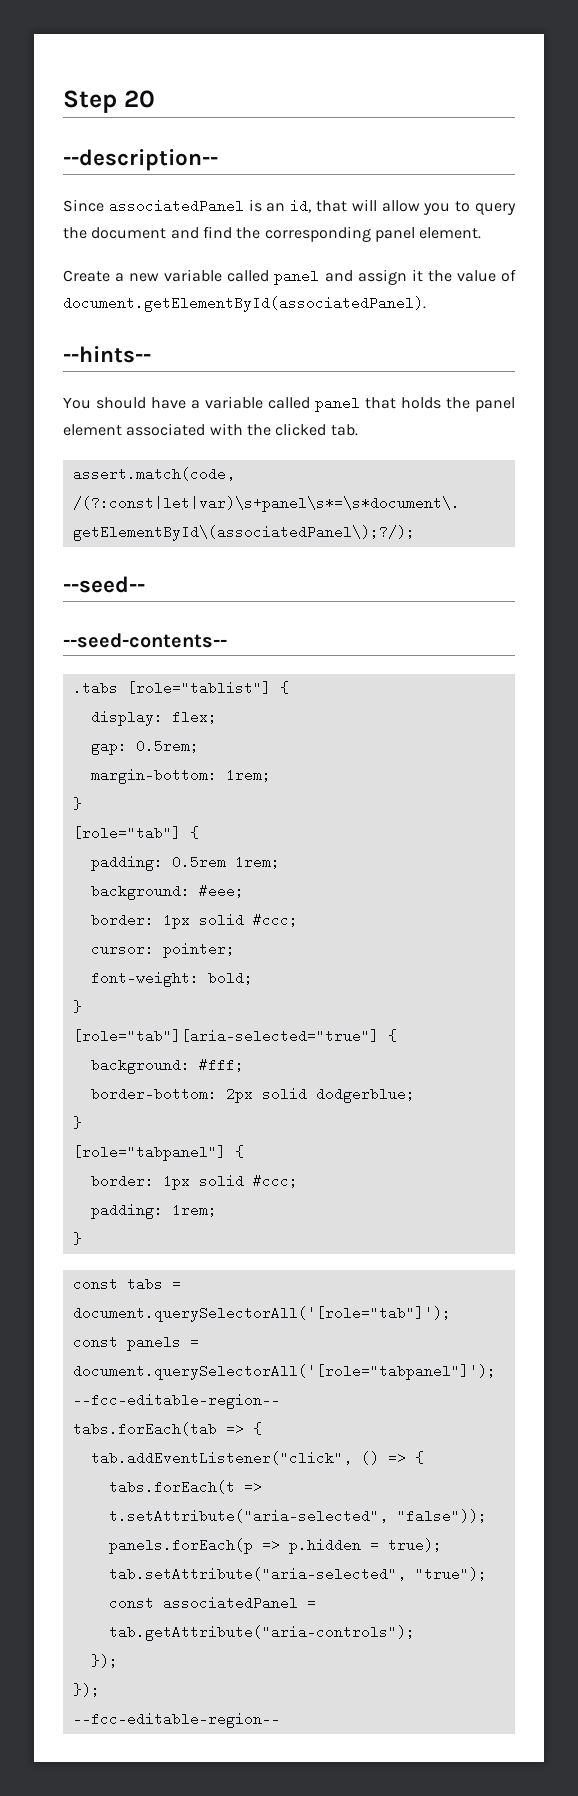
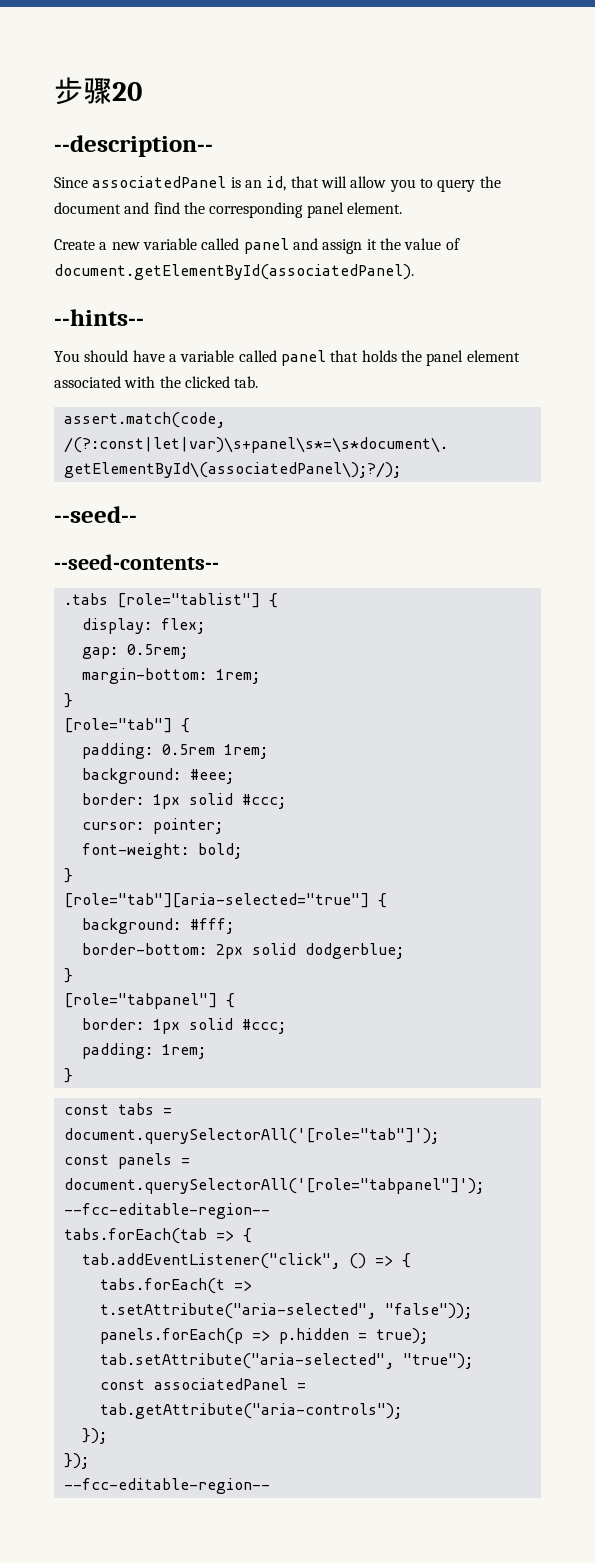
- Step 20
+ 步骤20

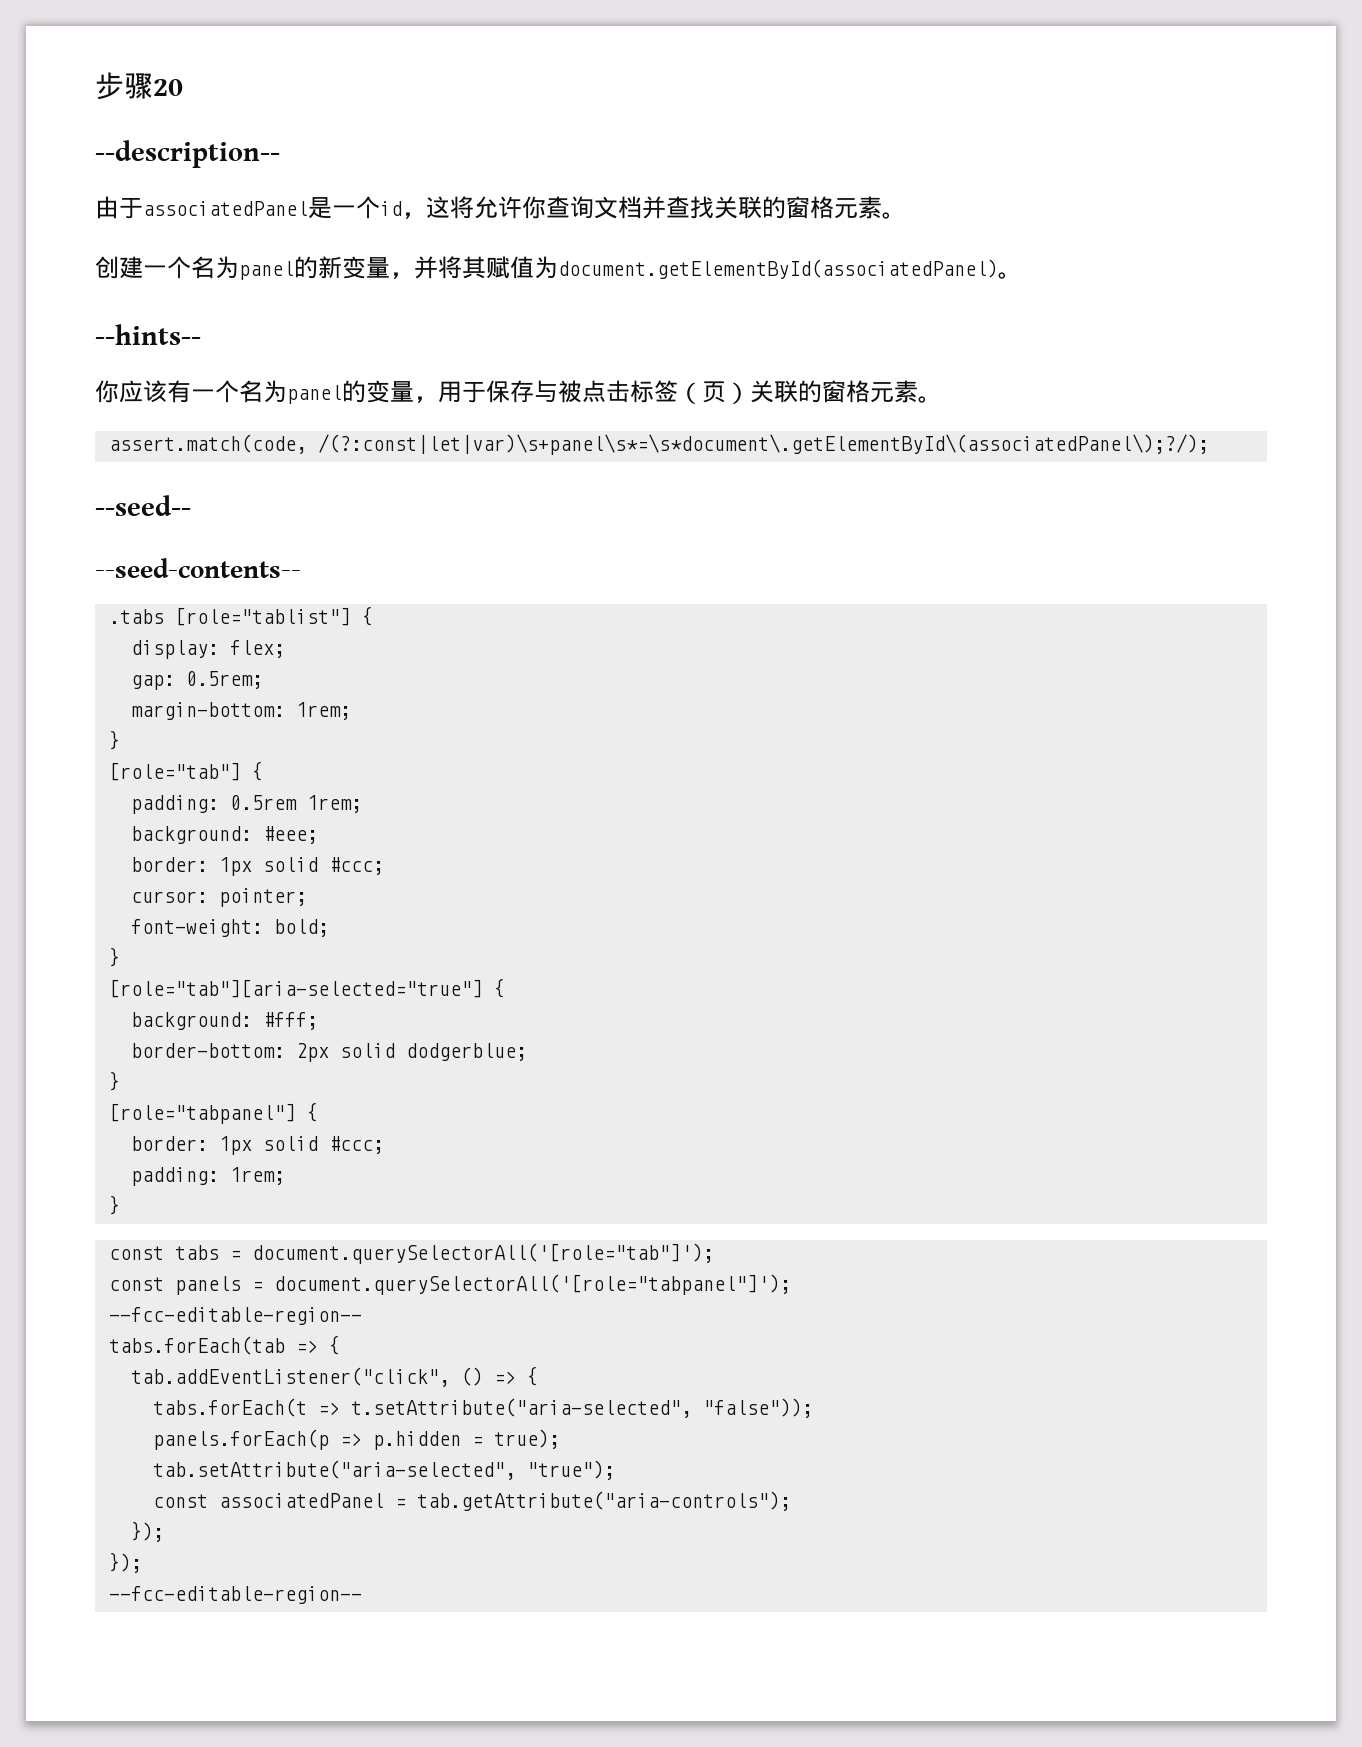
- Since associatedPanel is an id, that will allow you to query the document and find the corresponding panel element.
- Create a new variable called panel and assign it the value of document.getElementById(associatedPanel).
+ 由于associatedPanel是一个id，这将允许你查询文档并查找关联的窗格元素。
+ 创建一个名为panel的新变量，并将其赋值为document.getElementById(associatedPanel)。
  --hints--
- You should have a variable called panel that holds the panel element associated with the clicked tab.
+ 你应该有一个名为panel的变量，用于保存与被点击标签（页）关联的窗格元素。

